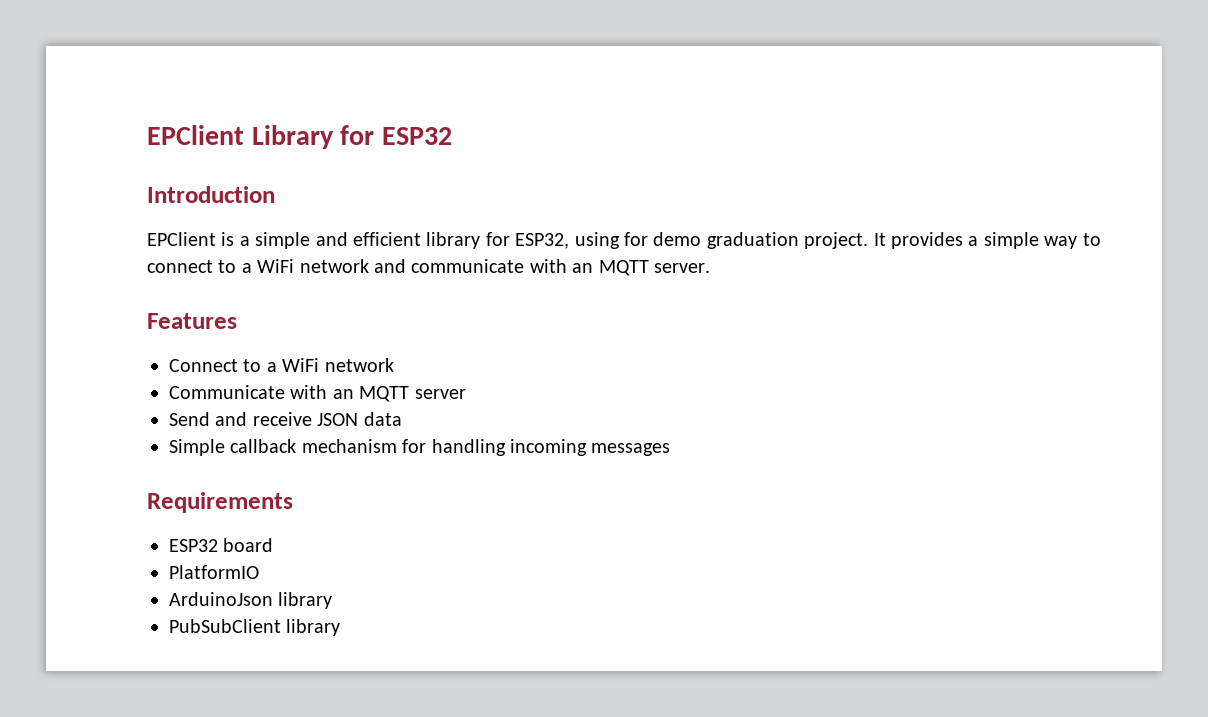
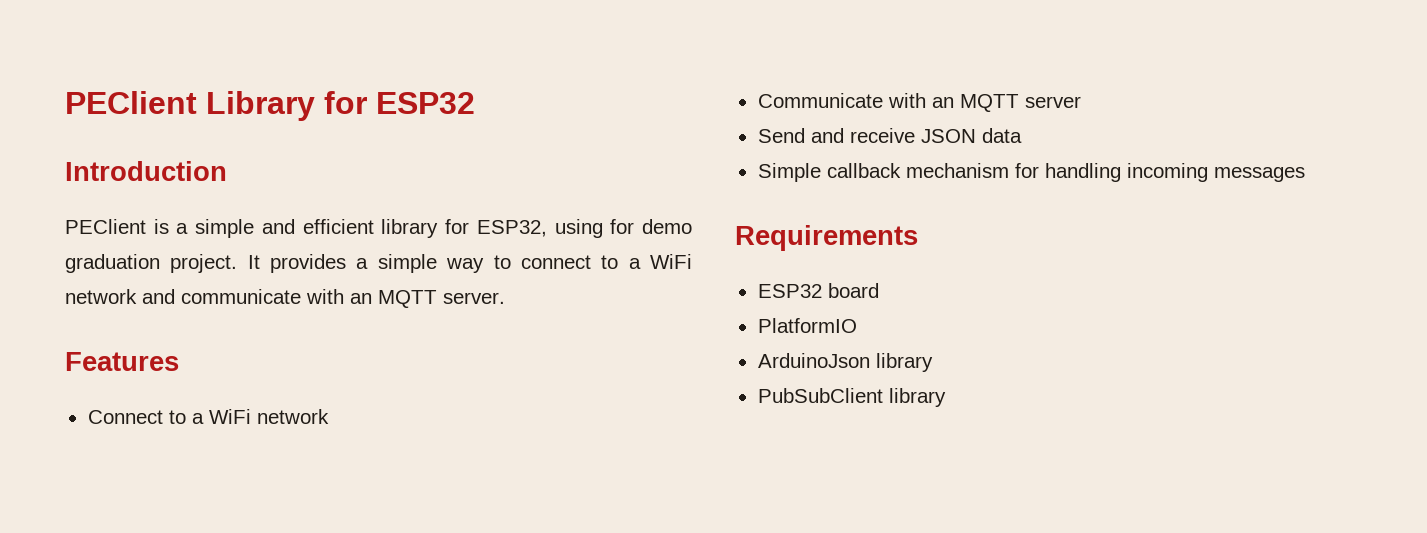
- EPClient Library for ESP32
+ PEClient Library for ESP32
- EPClient is a simple and efficient library for ESP32, using for demo graduation project.
+ PEClient is a simple and efficient library for ESP32, using for demo graduation project.

